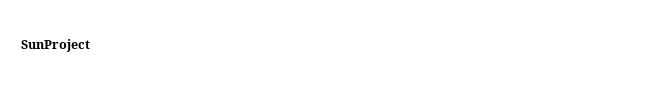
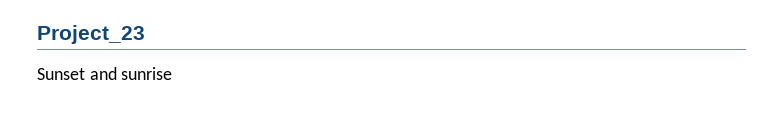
- SunProject
+ Project_23
+ Sunset and sunrise

